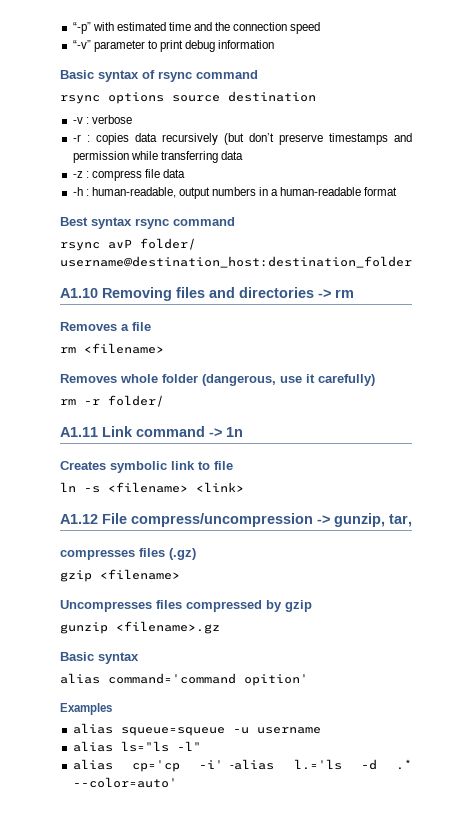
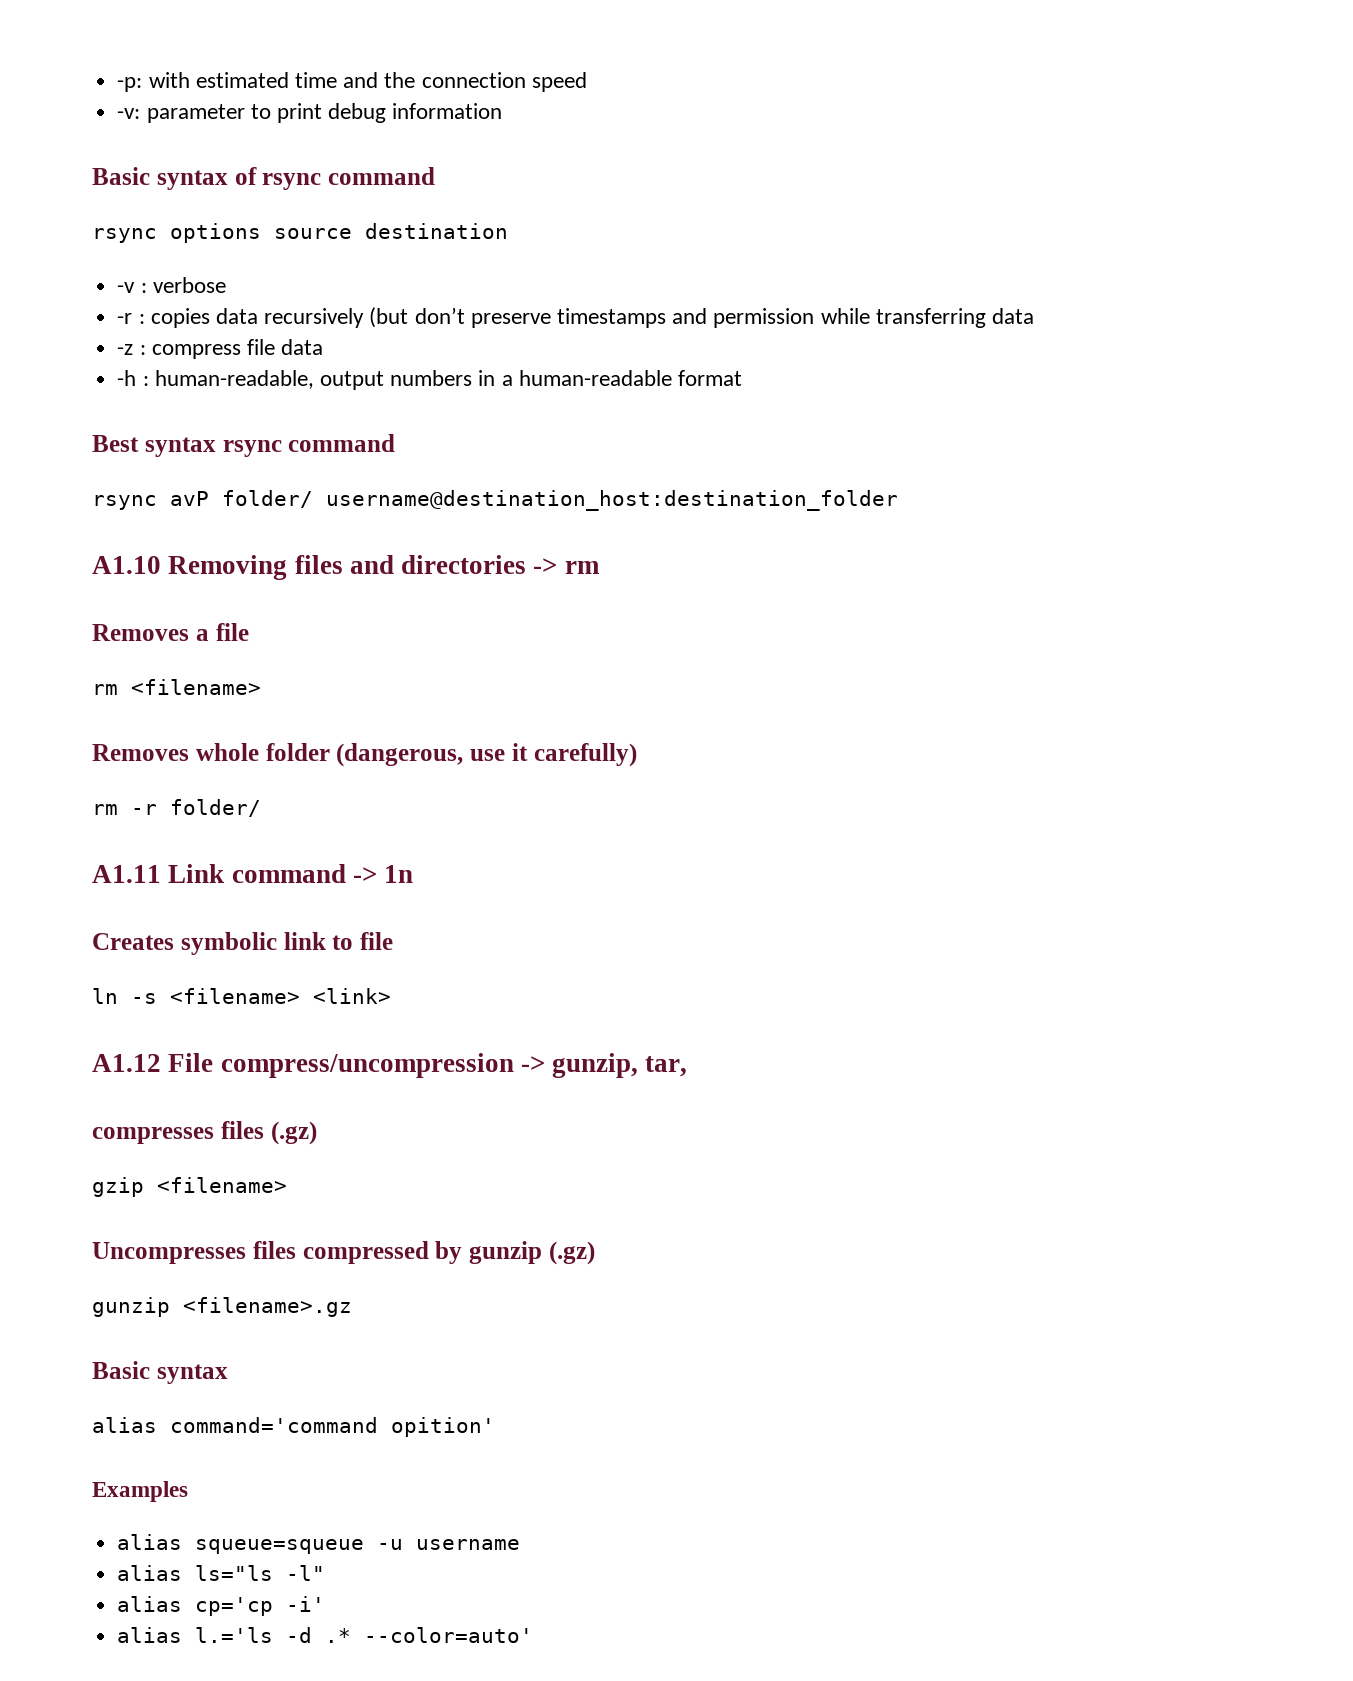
- “-p” with estimated time and the connection speed
+ -p: with estimated time and the connection speed
- “-v” parameter to print debug information
+ -v: parameter to print debug information
- Uncompresses files compressed by gzip
+ Uncompresses files compressed by gunzip (.gz)
- alias cp='cp -i' -alias l.='ls -d .* --color=auto'
+ alias cp='cp -i'
+ alias l.='ls -d .* --color=auto'

